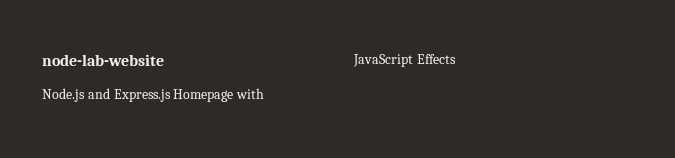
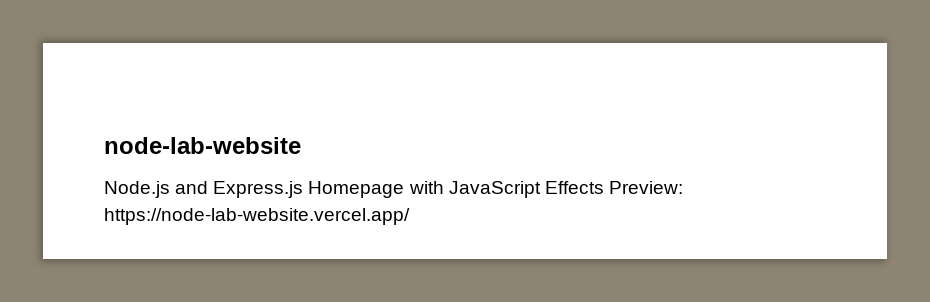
- Node.js and Express.js Homepage with JavaScript Effects
+ Node.js and Express.js Homepage with JavaScript Effects Preview: https://node-lab-website.vercel.app/

